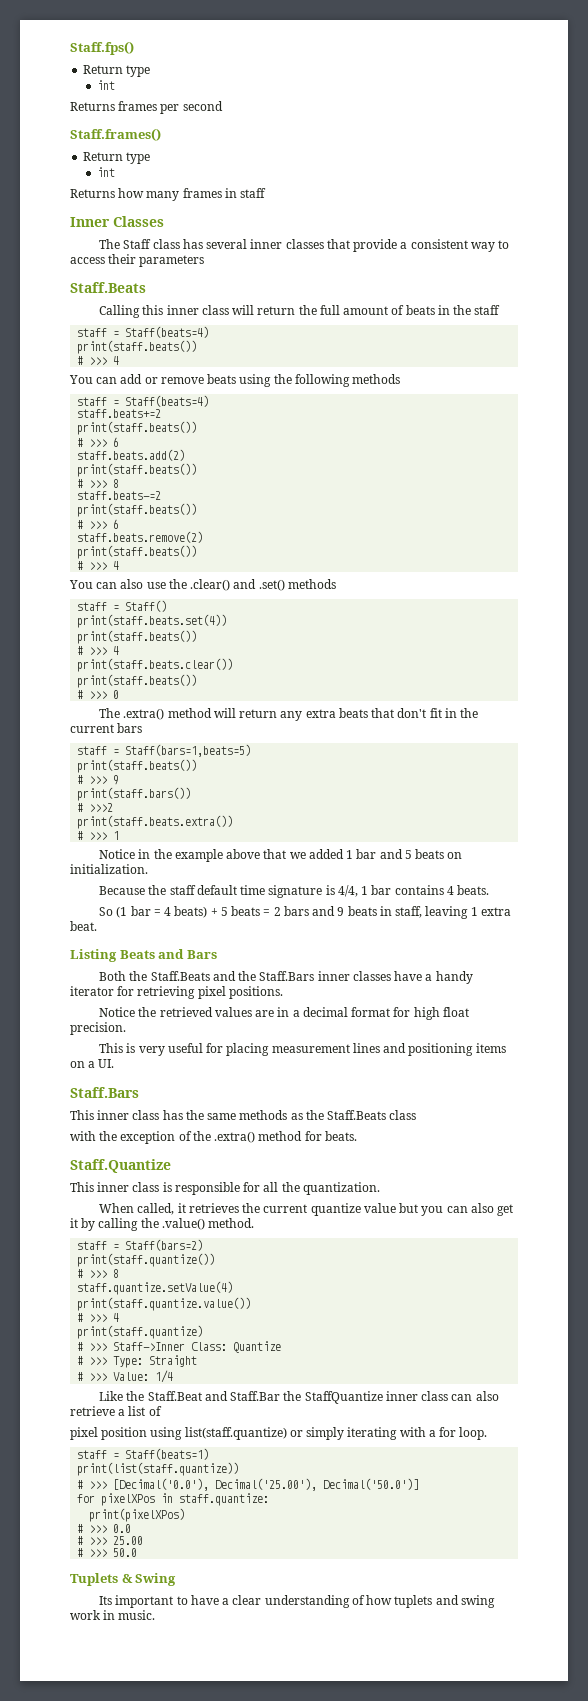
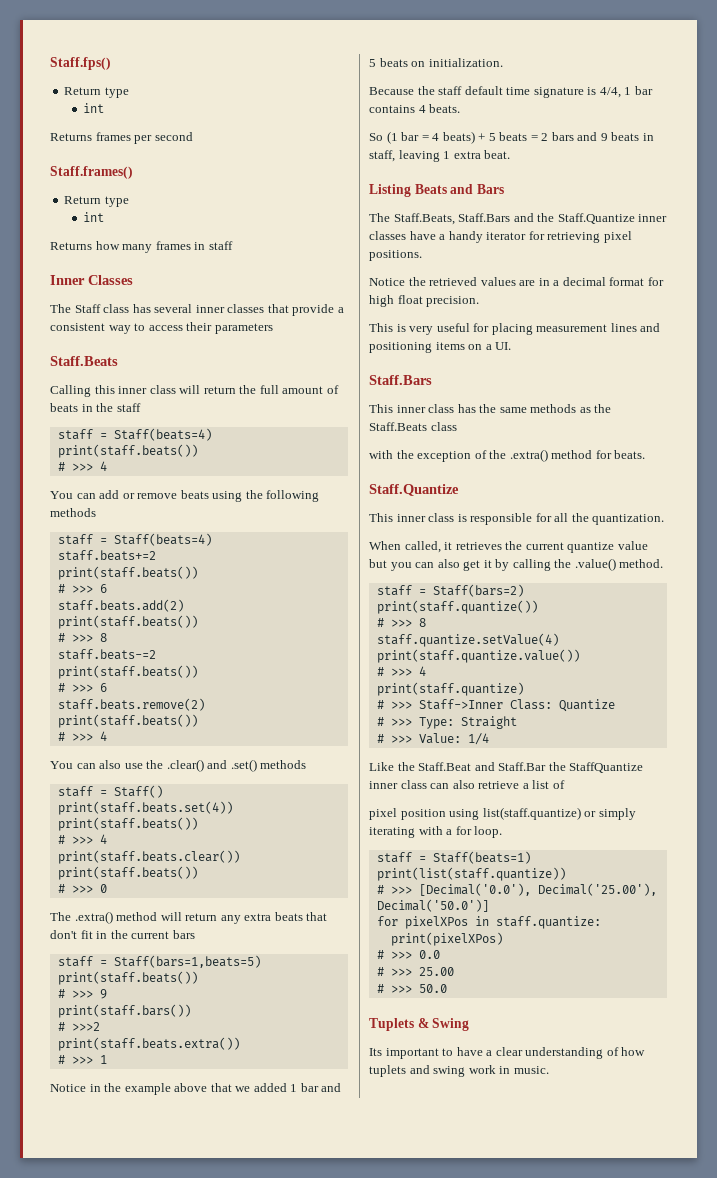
- Both the Staff.Beats and the Staff.Bars inner classes have a handy iterator for retrieving pixel positions.
+ The Staff.Beats, Staff.Bars and the Staff.Quantize inner classes have a handy iterator for retrieving pixel positions.

